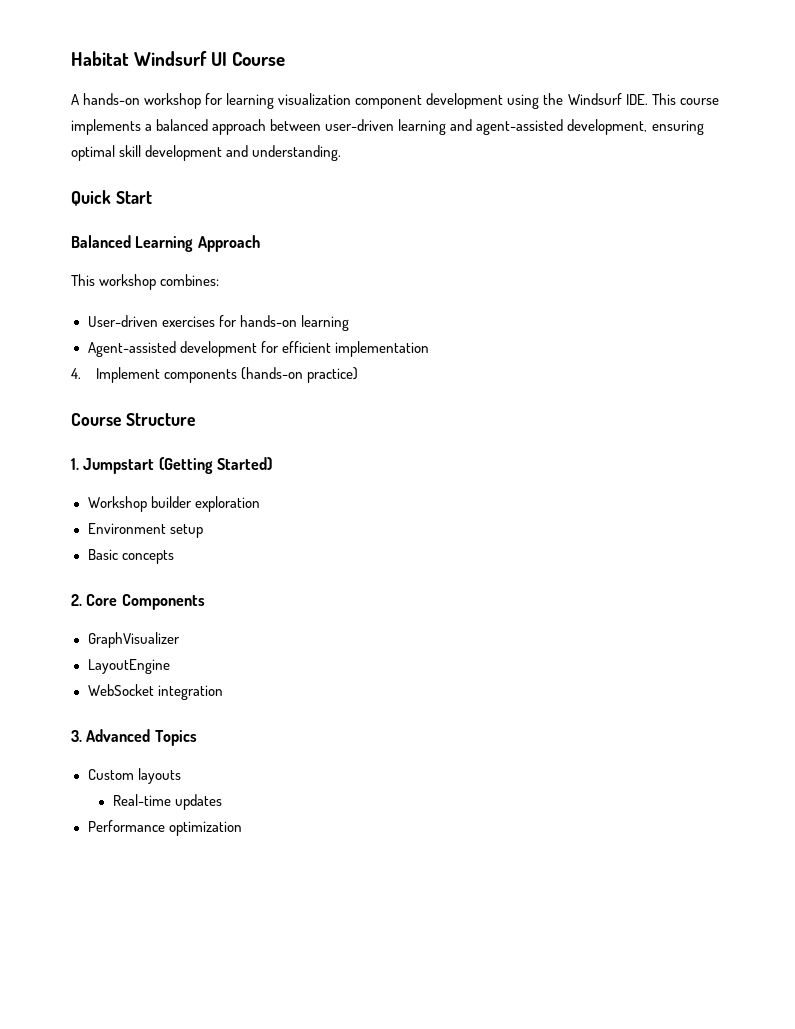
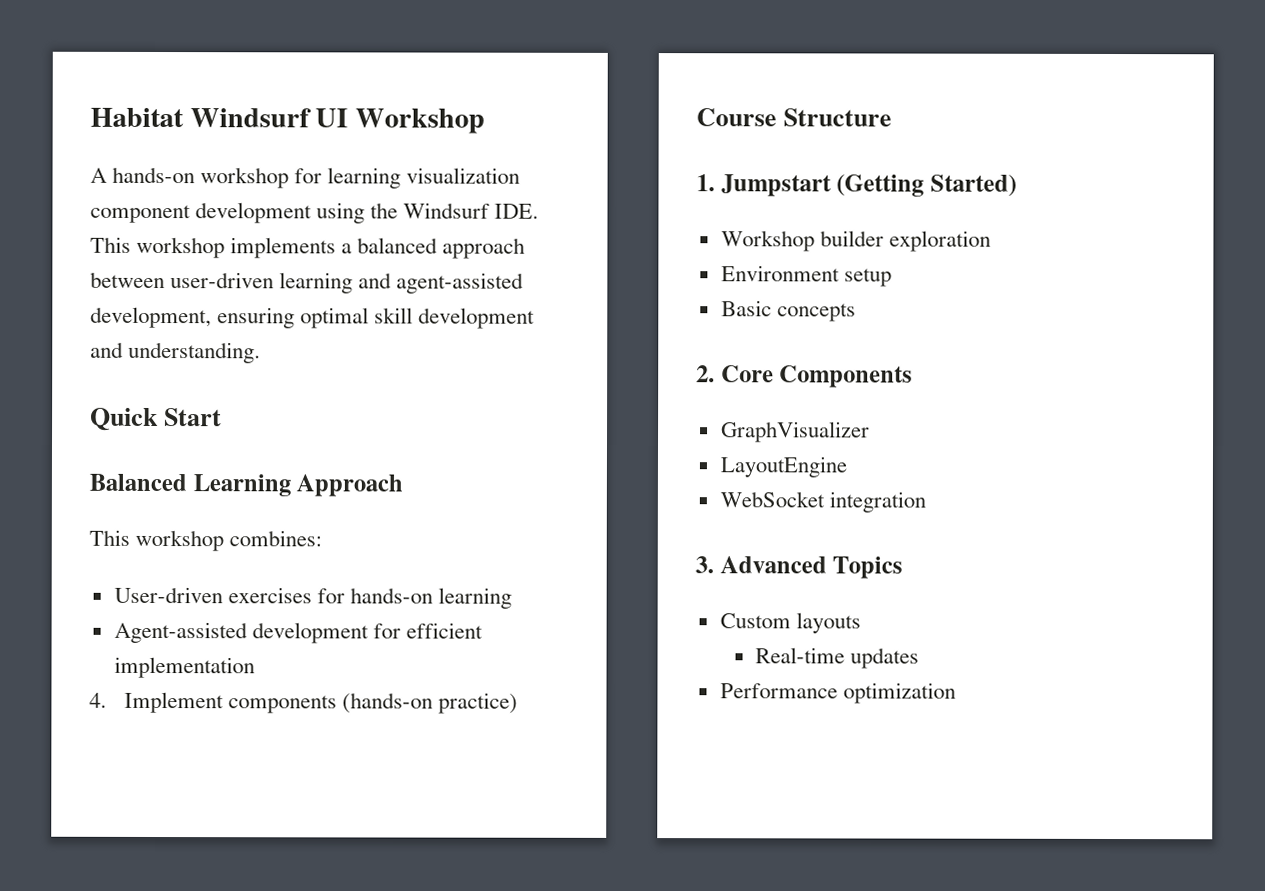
- Habitat Windsurf UI Course
+ Habitat Windsurf UI Workshop
- A hands-on workshop for learning visualization component development using the Windsurf IDE. This course implements a balanced approach between user-driven learning and agent-assisted development, ensuring optimal skill development and understanding.
+ A hands-on workshop for learning visualization component development using the Windsurf IDE. This workshop implements a balanced approach between user-driven learning and agent-assisted development, ensuring optimal skill development and understanding.

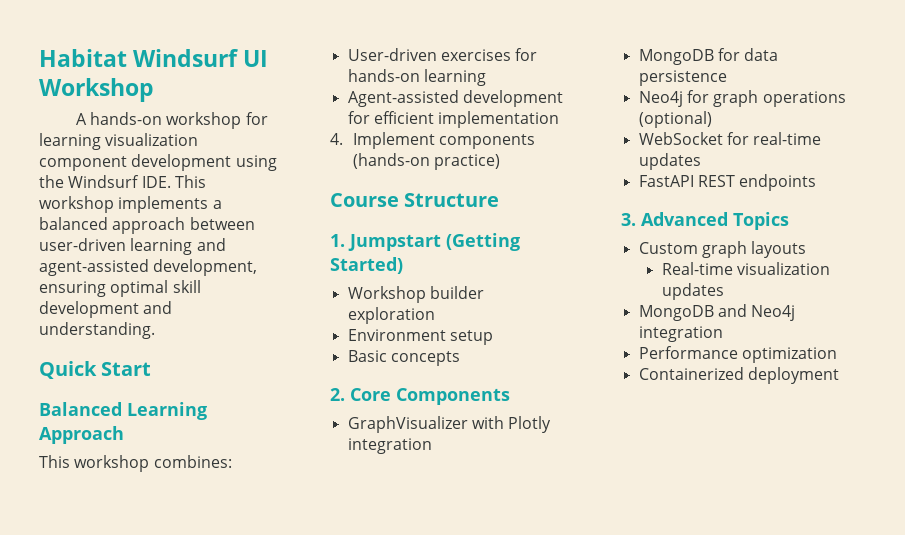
- GraphVisualizer
- LayoutEngine
- WebSocket integration
+ GraphVisualizer with Plotly integration
+ MongoDB for data persistence
+ Neo4j for graph operations (optional)
+ WebSocket for real-time updates
+ FastAPI REST endpoints
- Custom layouts
+ Custom graph layouts
- Real-time updates
+ Real-time visualization updates
+ MongoDB and Neo4j integration
+ Containerized deployment

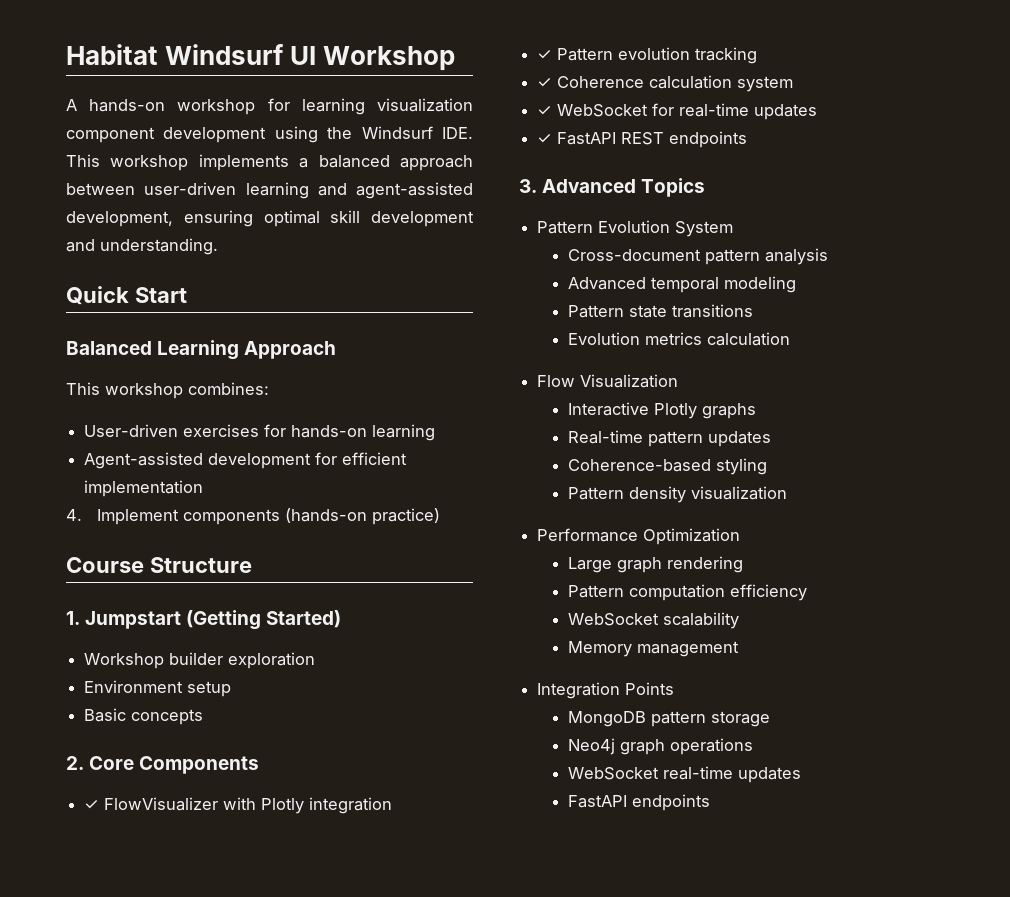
- GraphVisualizer with Plotly integration
+ ✓ FlowVisualizer with Plotly integration
- MongoDB for data persistence
- Neo4j for graph operations (optional)
- WebSocket for real-time updates
+ ✓ Pattern evolution tracking
+ ✓ Coherence calculation system
+ ✓ WebSocket for real-time updates
- FastAPI REST endpoints
+ ✓ FastAPI REST endpoints
- Custom graph layouts
+ Pattern Evolution System
+ Cross-document pattern analysis
+ Advanced temporal modeling
+ Pattern state transitions
+ Evolution metrics calculation
+ Flow Visualization
+ Interactive Plotly graphs
- Real-time visualization updates
- MongoDB and Neo4j integration
- Performance optimization
- Containerized deployment
+ Real-time pattern updates
+ Coherence-based styling
+ Pattern density visualization
+ Performance Optimization
+ Large graph rendering
+ Pattern computation efficiency
+ WebSocket scalability
+ Memory management
+ Integration Points
+ MongoDB pattern storage
+ Neo4j graph operations
+ WebSocket real-time updates
+ FastAPI endpoints

